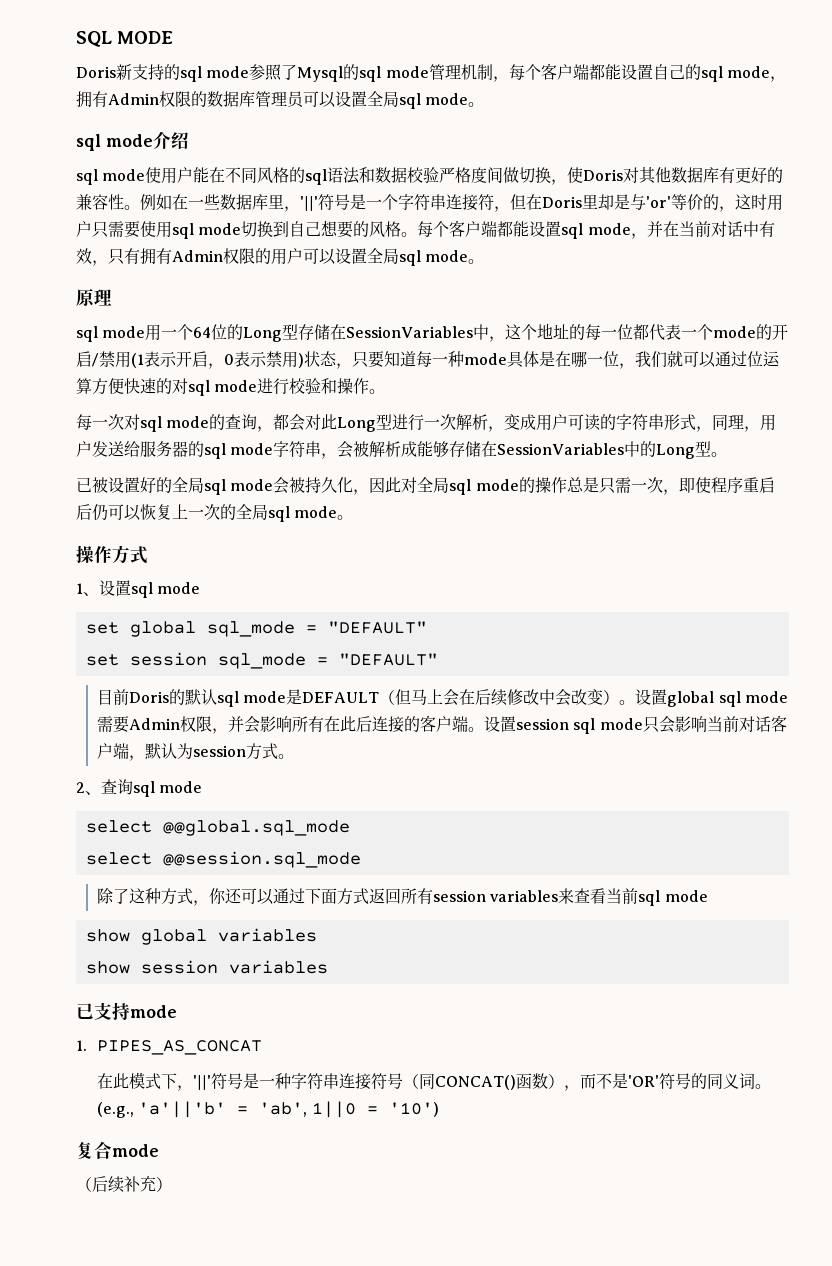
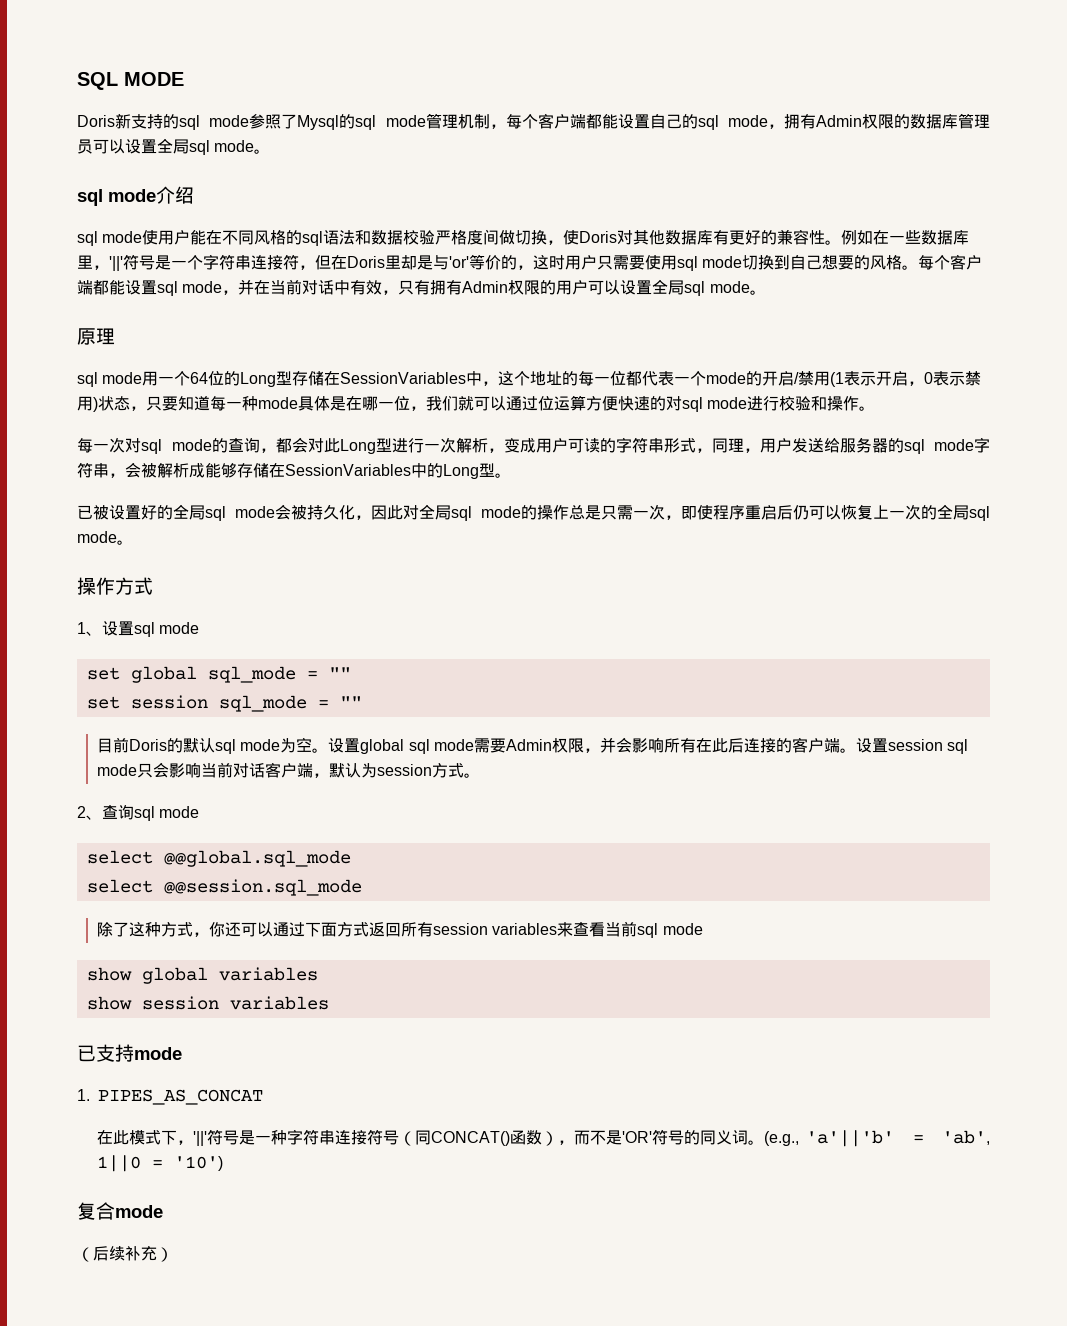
- set global sql_mode = "DEFAULT"
+ set global sql_mode = ""
- set session sql_mode = "DEFAULT"
+ set session sql_mode = ""
- 目前Doris的默认sql mode是DEFAULT（但马上会在后续修改中会改变）。
+ 目前Doris的默认sql mode为空。

